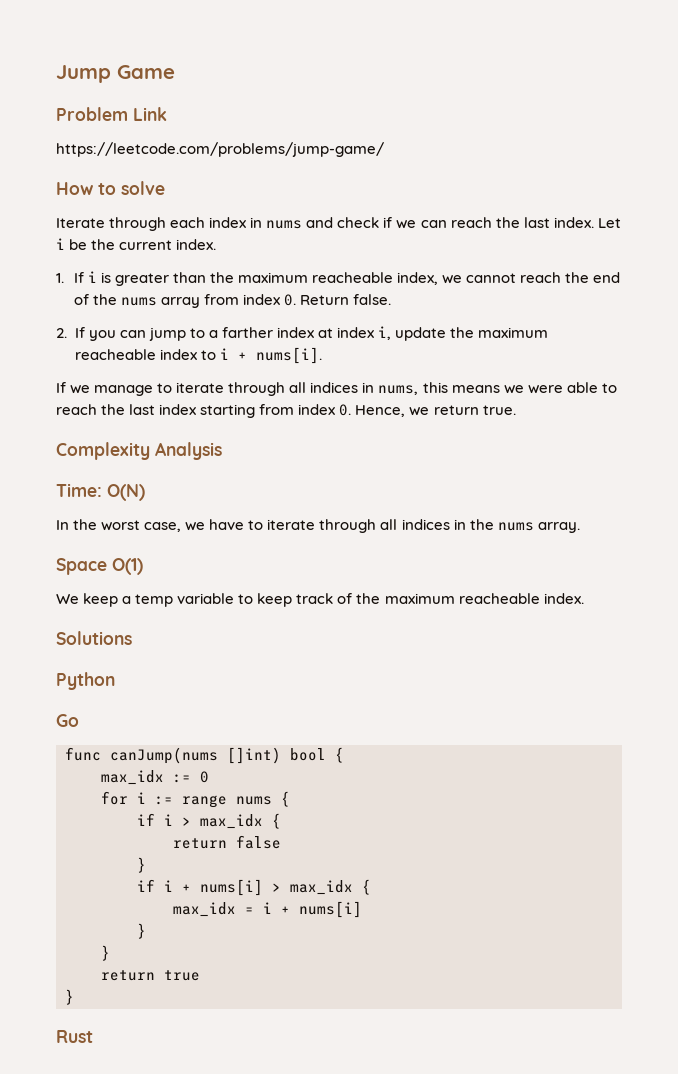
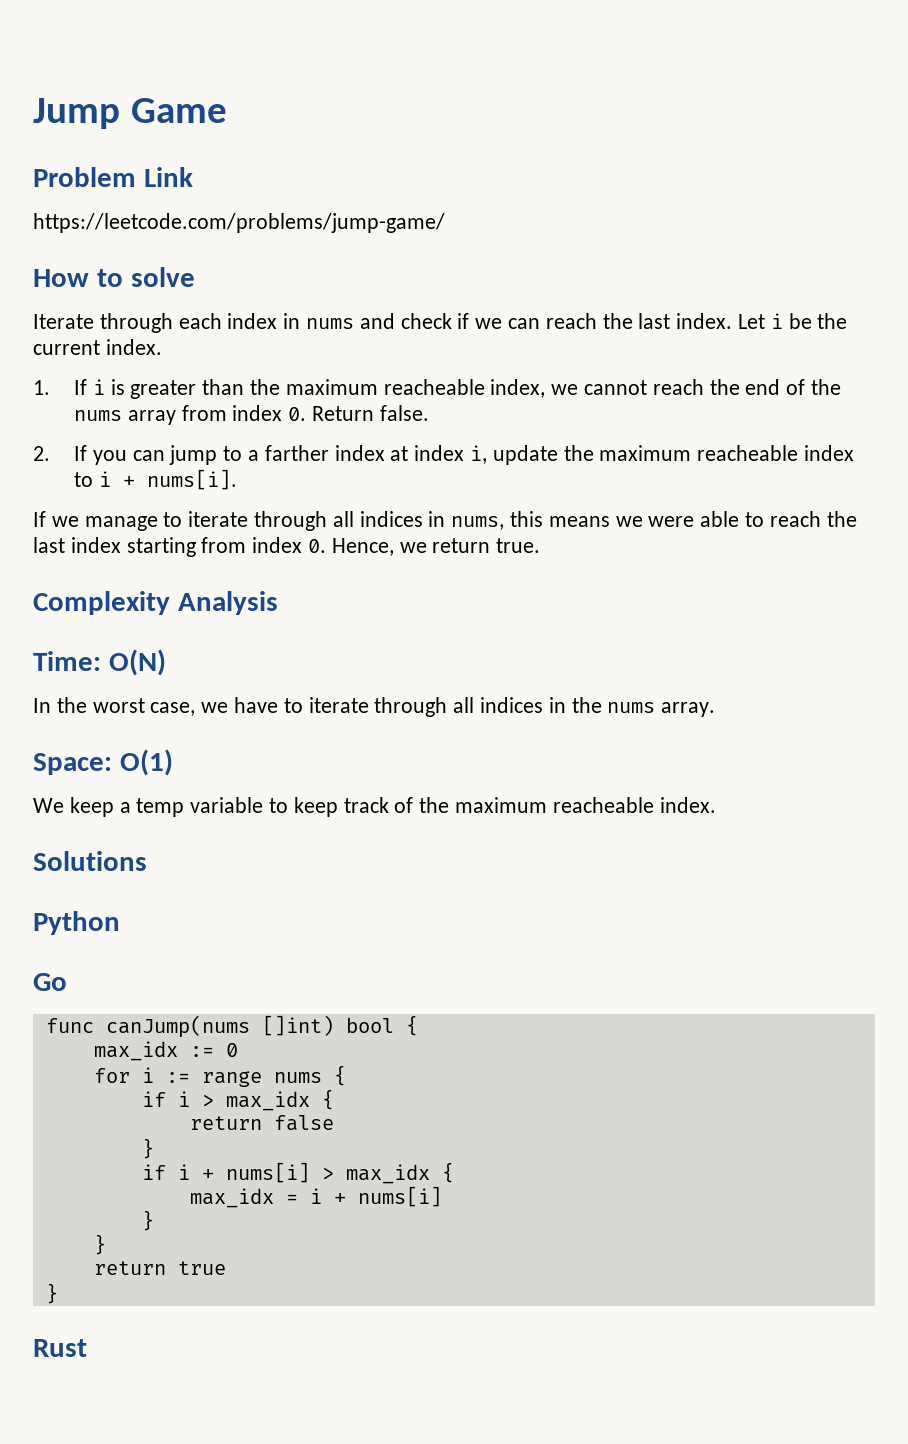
- Space O(1)
+ Space: O(1)

